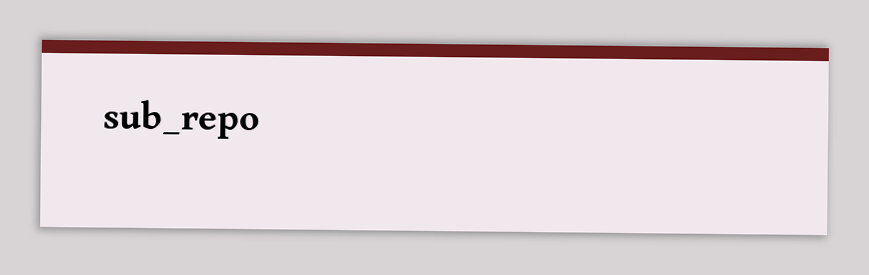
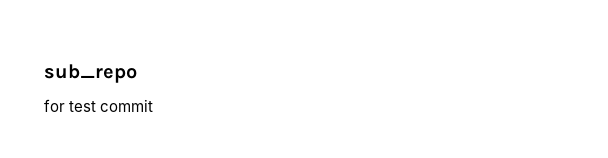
+ for test commit

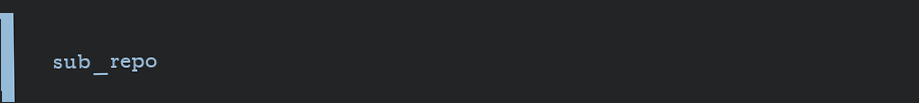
- for test commit

